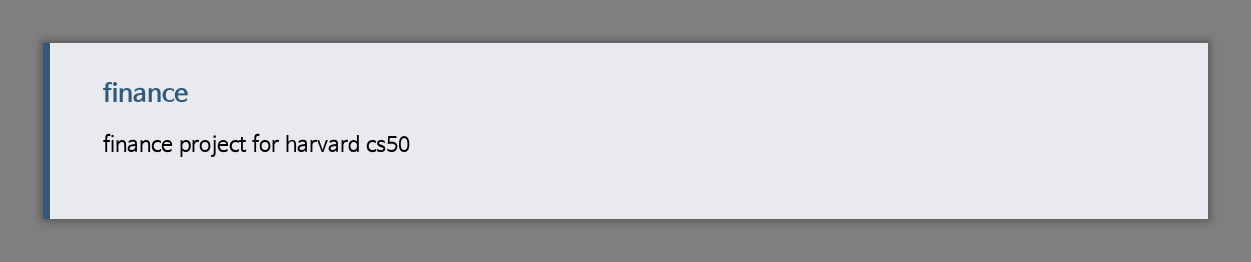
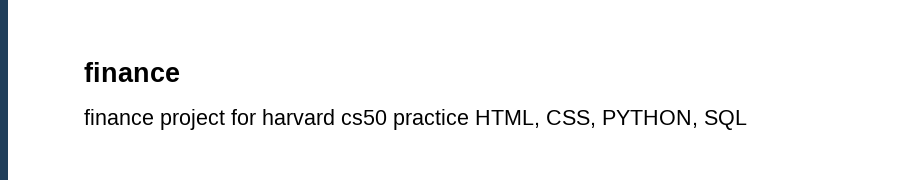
- finance project for harvard cs50
+ finance project for harvard cs50 practice HTML, CSS, PYTHON, SQL

